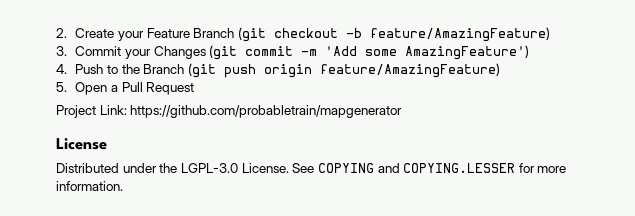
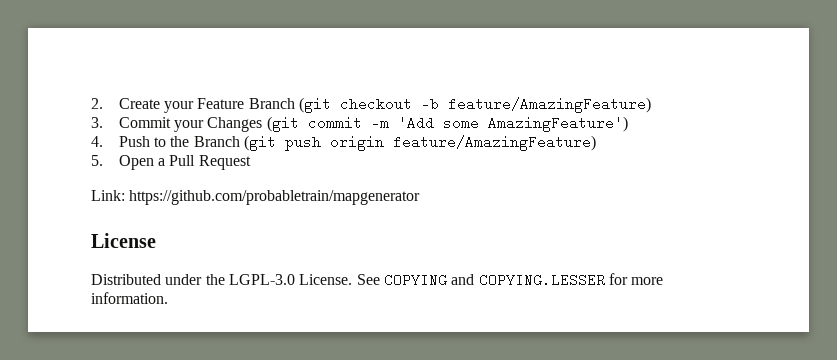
- Project Link: https://github.com/probabletrain/mapgenerator
+ Link: https://github.com/probabletrain/mapgenerator

